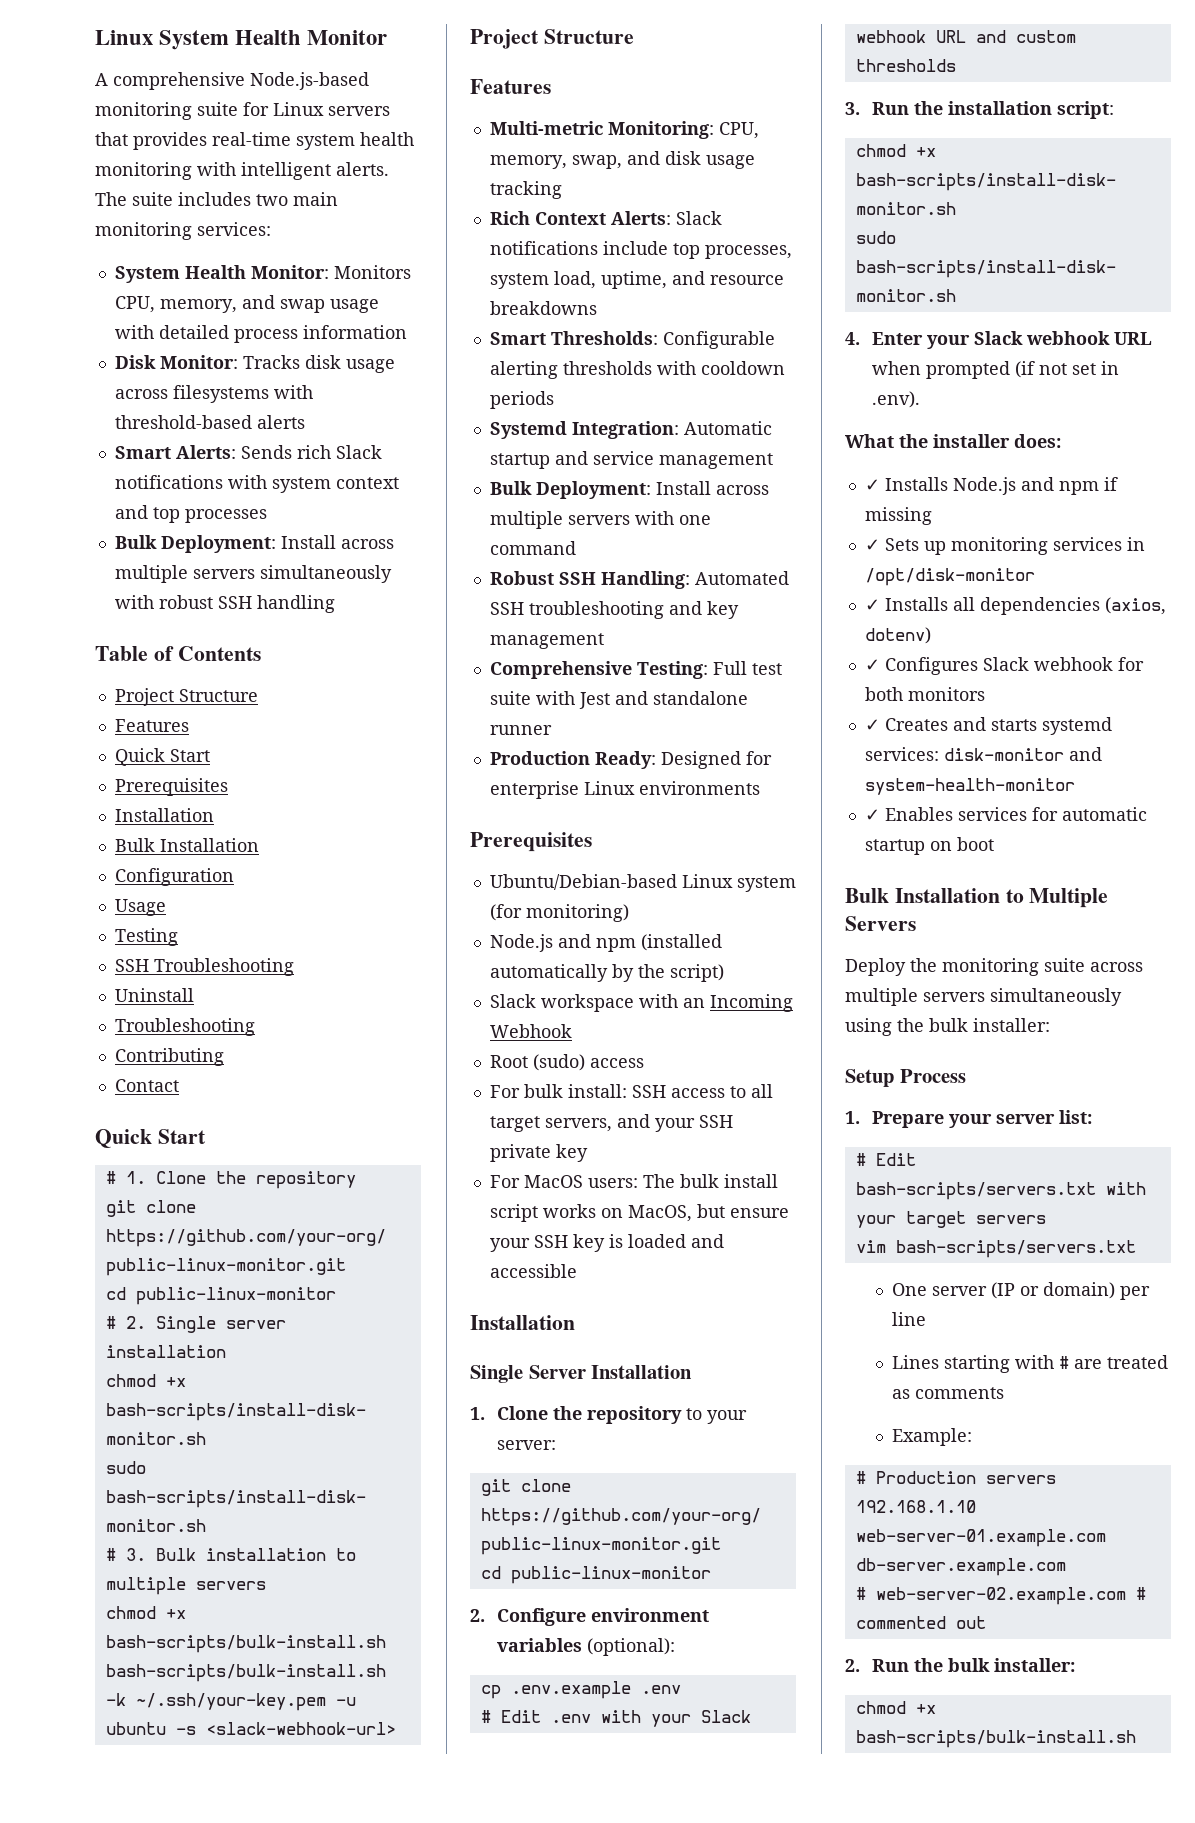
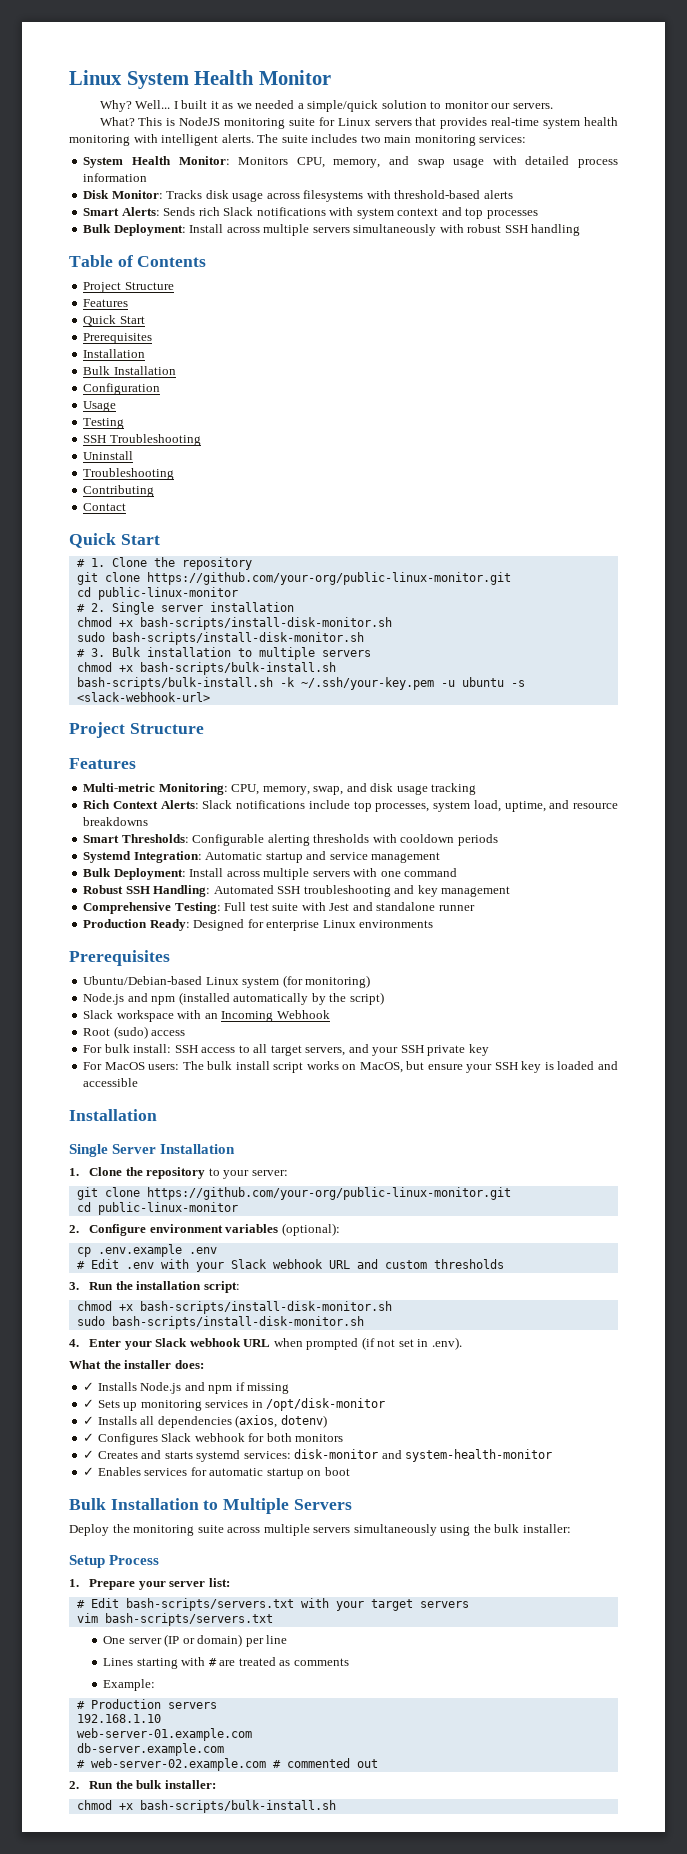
- A comprehensive Node.js-based monitoring suite for Linux servers that provides real-time system health monitoring with intelligent alerts.
+ Why? Well... I built it as we needed a simple/quick solution to monitor our servers.
+ What? This is NodeJS monitoring suite for Linux servers that provides real-time system health monitoring with intelligent alerts.

